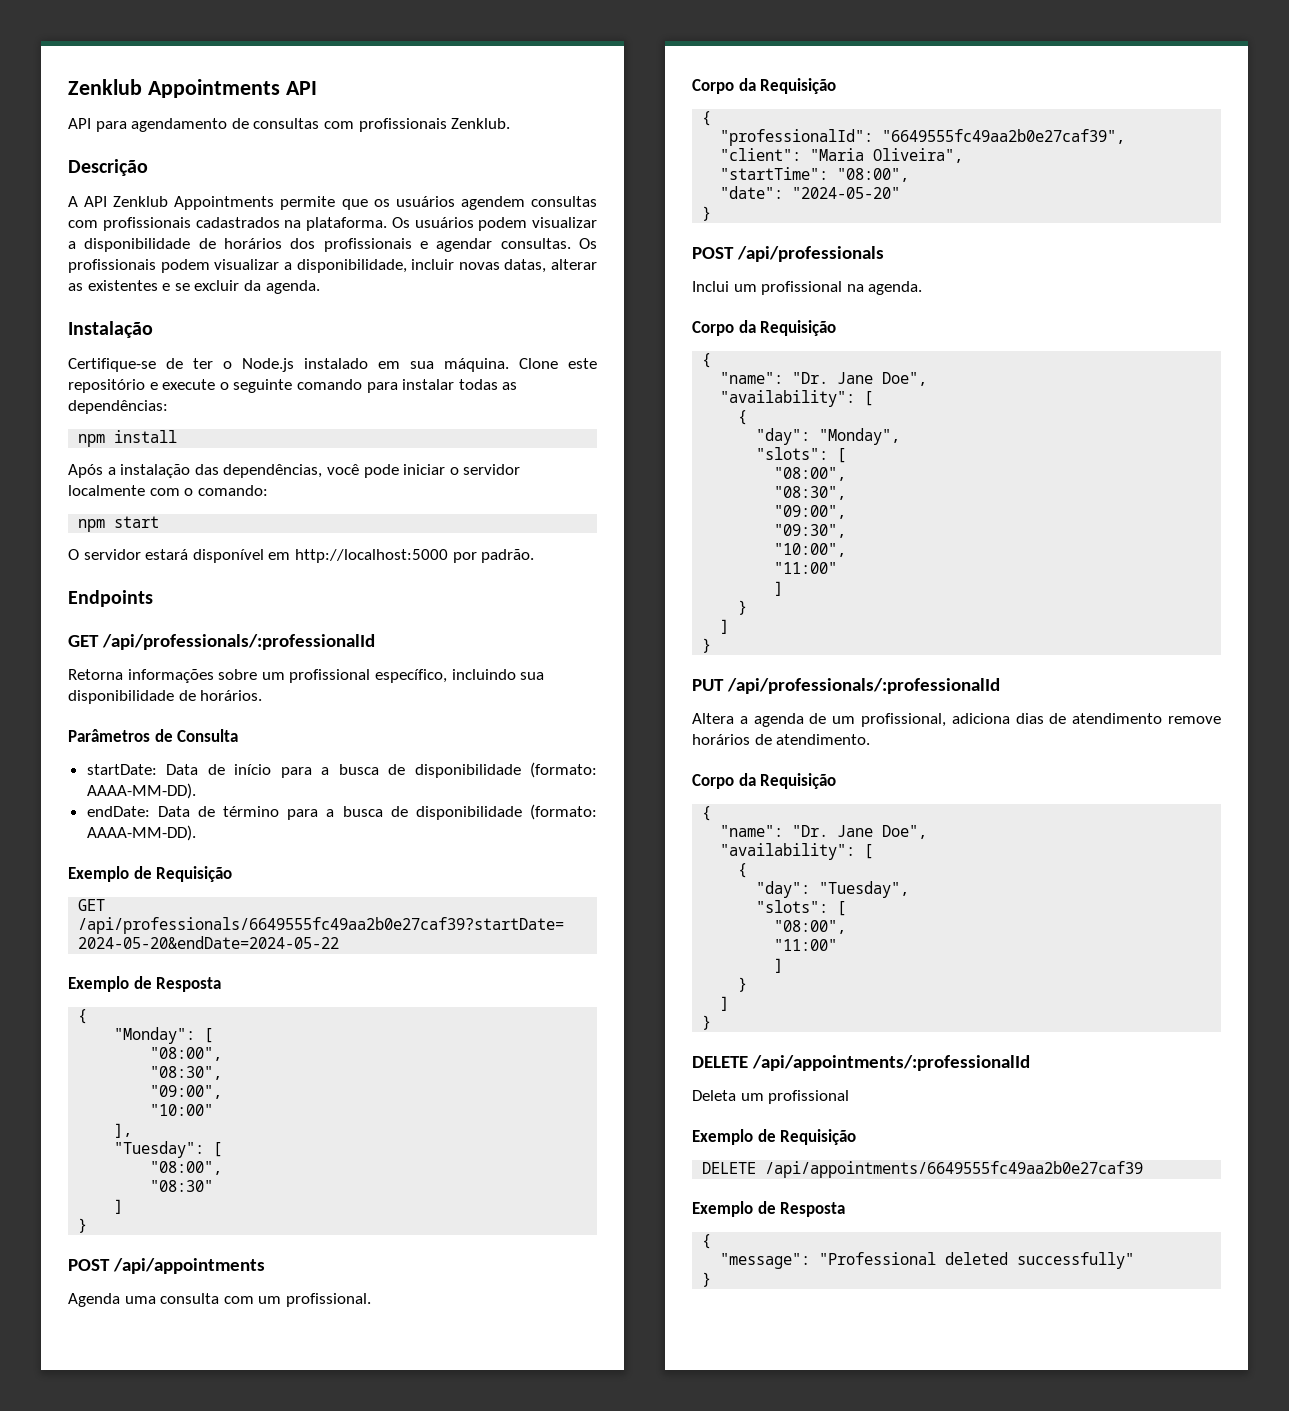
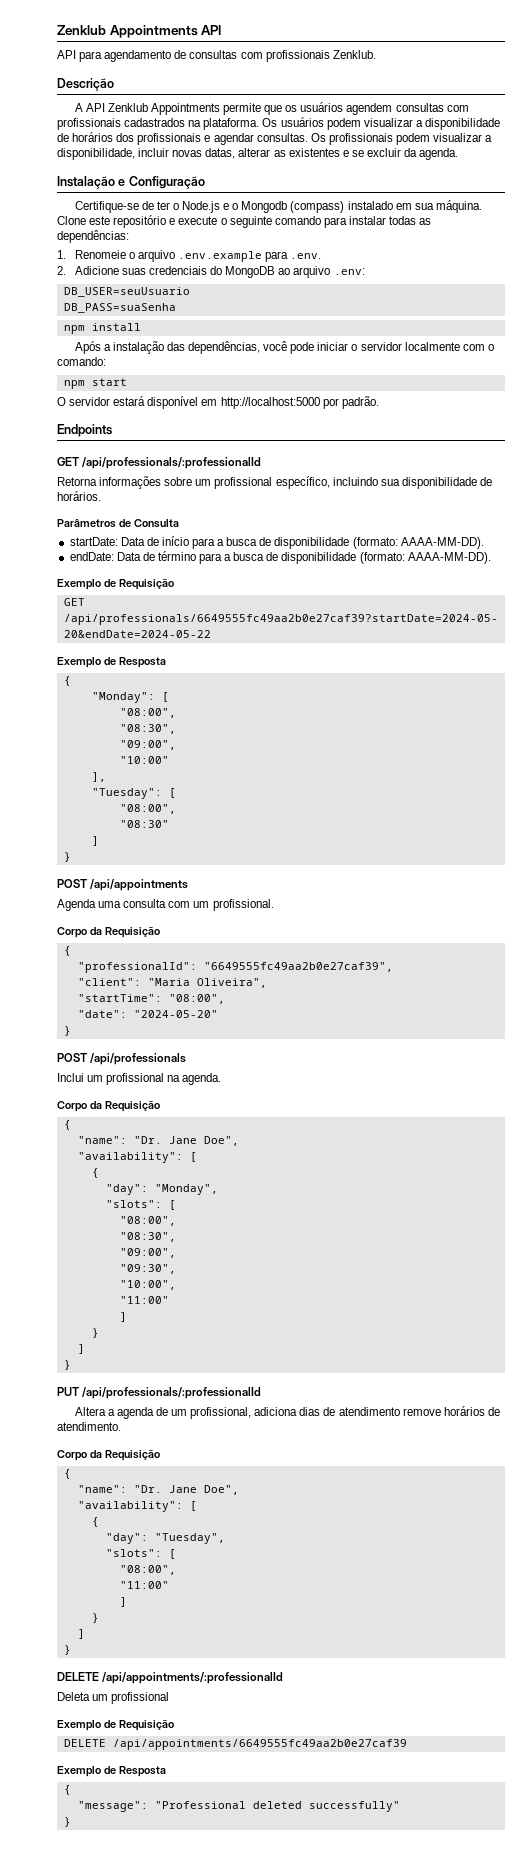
- Instalação
+ Instalação e Configuração
- Certifique-se de ter o Node.js instalado em sua máquina.
+ Certifique-se de ter o Node.js e o Mongodb (compass) instalado em sua máquina.
+ 1. Renomeie o arquivo .env.example para .env.
+ 2. Adicione suas credenciais do MongoDB ao arquivo .env:
+ DB_USER=seuUsuario
+ DB_PASS=suaSenha

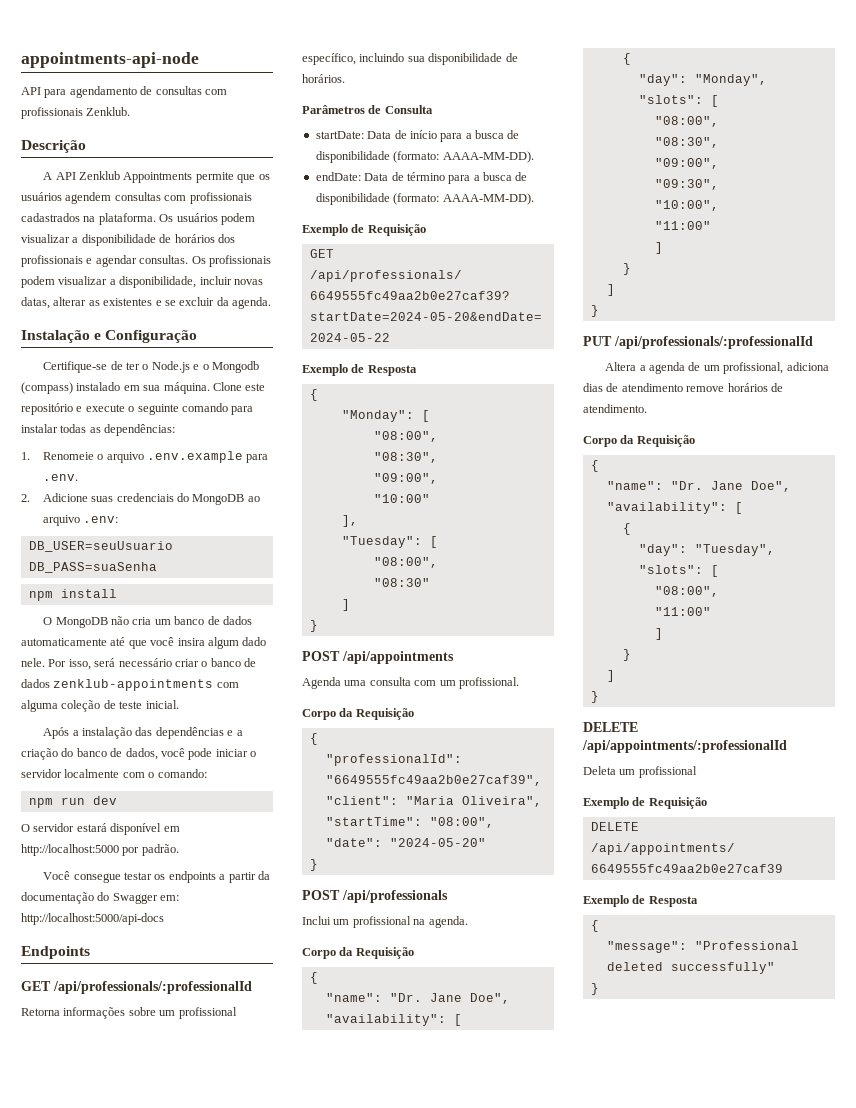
- Zenklub Appointments API
+ appointments-api-node
- Após a instalação das dependências, você pode iniciar o servidor localmente com o comando:
+ O MongoDB não cria um banco de dados automaticamente até que você insira algum dado nele. Por isso, será necessário criar o banco de dados zenklub-appointments com alguma coleção de teste inicial.
+ Após a instalação das dependências e a criação do banco de dados, você pode iniciar o servidor localmente com o comando:
- npm start
+ npm run dev
+ Você consegue testar os endpoints a partir da documentação do Swagger em: http://localhost:5000/api-docs

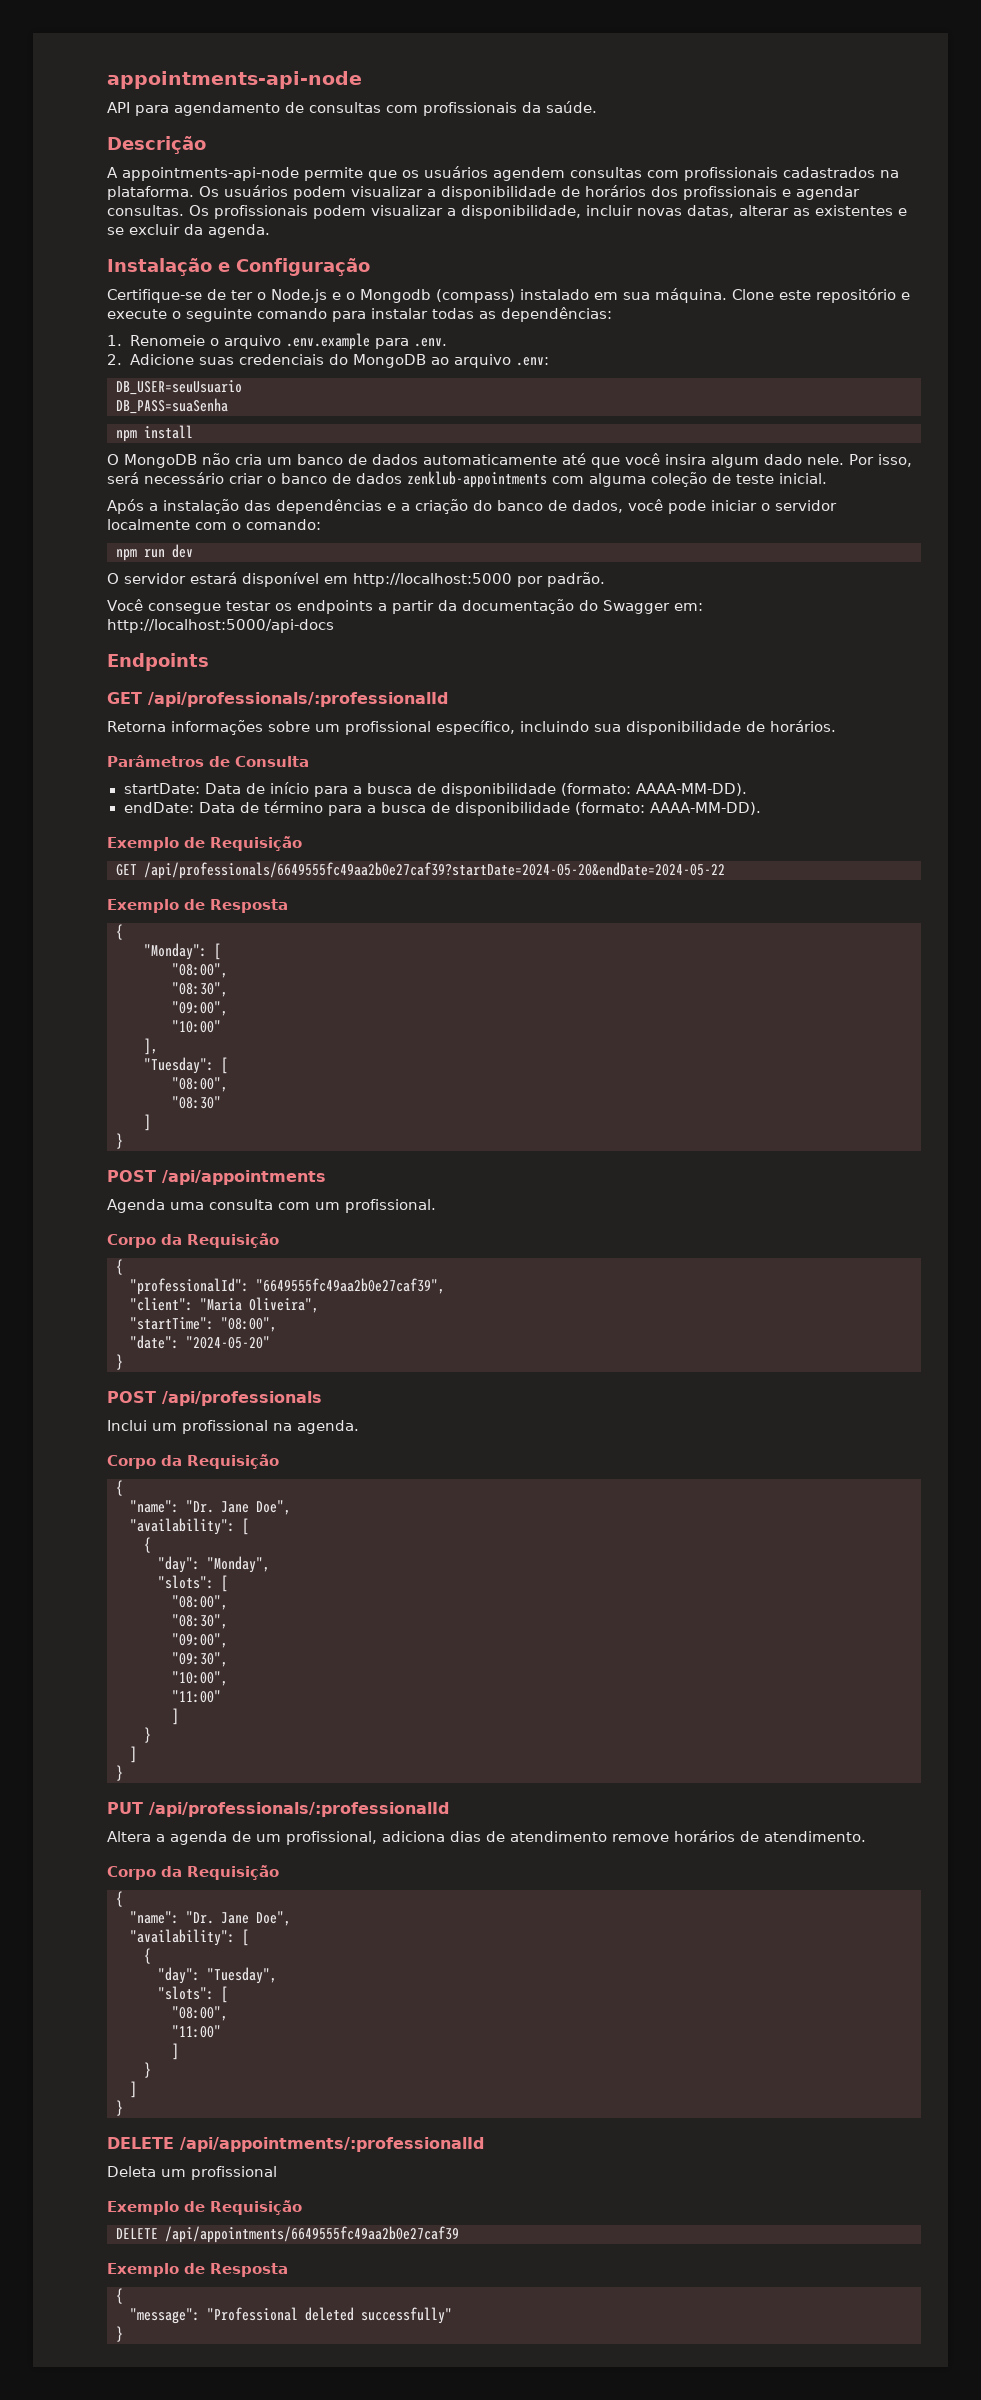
- API para agendamento de consultas com profissionais Zenklub.
+ API para agendamento de consultas com profissionais da saúde.
- A API Zenklub Appointments permite que os usuários agendem consultas com profissionais cadastrados na plataforma.
+ A appointments-api-node permite que os usuários agendem consultas com profissionais cadastrados na plataforma.

